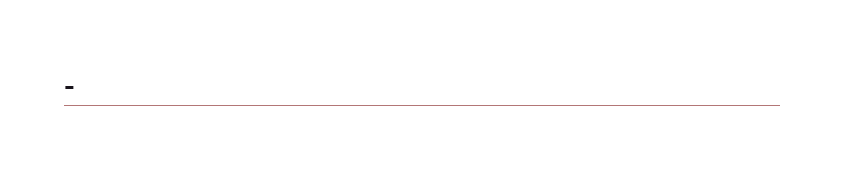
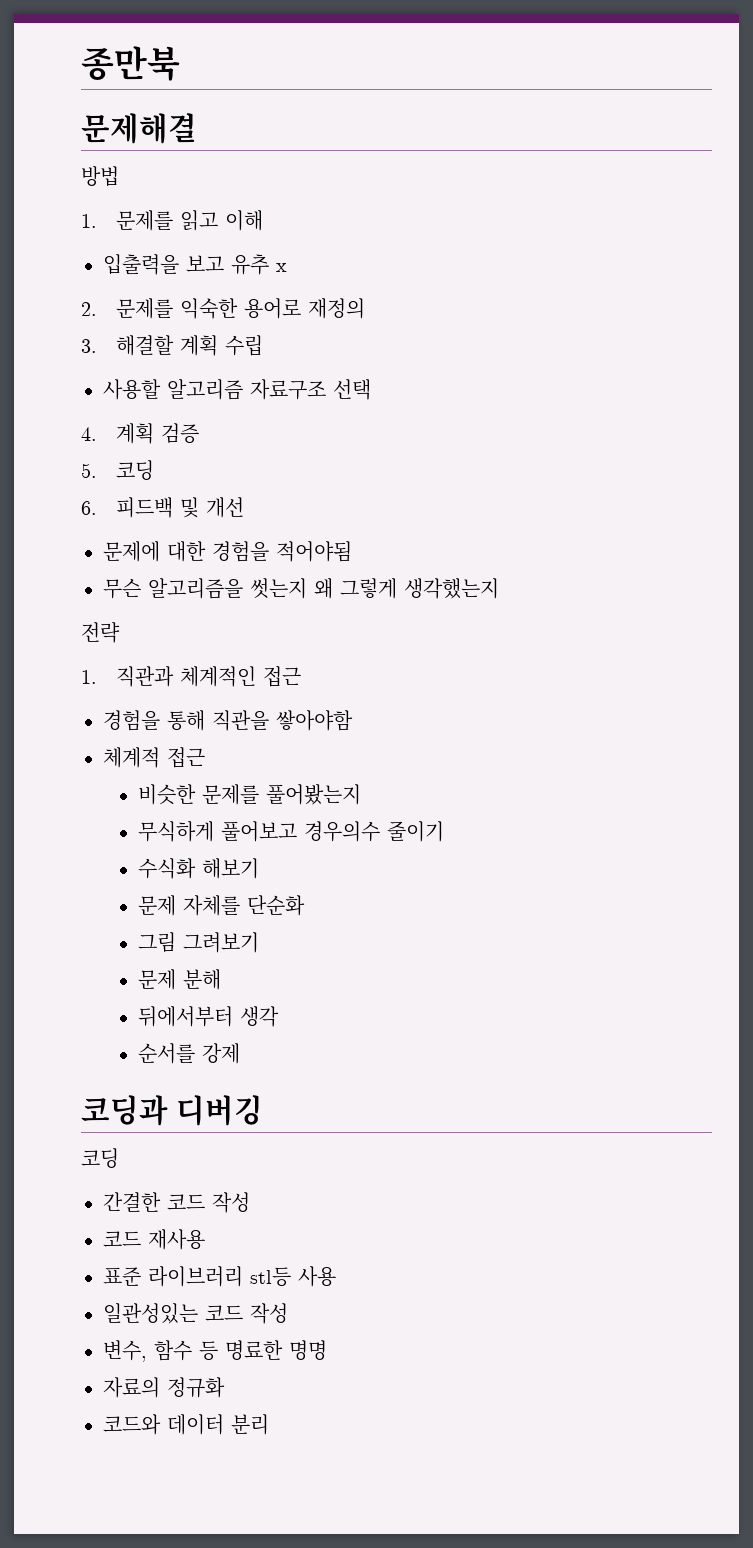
- -
+ 종만북
+ 문제해결
+ 방법
+ 1. 문제를 읽고 이해
+ 입출력을 보고 유추 x
+ 2. 문제를 익숙한 용어로 재정의
+ 3. 해결할 계획 수립
+ 사용할 알고리즘 자료구조 선택
+ 4. 계획 검증
+ 5. 코딩
+ 6. 피드백 및 개선
+ 문제에 대한 경험을 적어야됨
+ 무슨 알고리즘을 썻는지 왜 그렇게 생각했는지
+ 전략
+ 1. 직관과 체계적인 접근
+ 경험을 통해 직관을 쌓아야함
+ 체계적 접근
+ 비슷한 문제를 풀어봤는지
+ 무식하게 풀어보고 경우의수 줄이기
+ 수식화 해보기
+ 문제 자체를 단순화
+ 그림 그려보기
+ 문제 분해
+ 뒤에서부터 생각
+ 순서를 강제
+ 코딩과 디버깅
+ 코딩
+ 간결한 코드 작성
+ 코드 재사용
+ 표준 라이브러리 stl등 사용
+ 일관성있는 코드 작성
+ 변수, 함수 등 명료한 명명
+ 자료의 정규화
+ 코드와 데이터 분리

